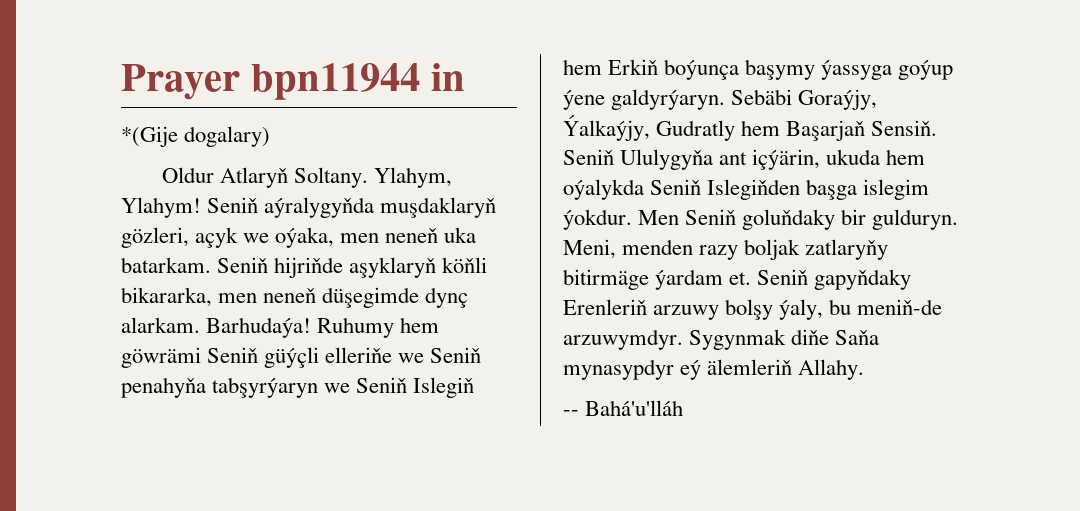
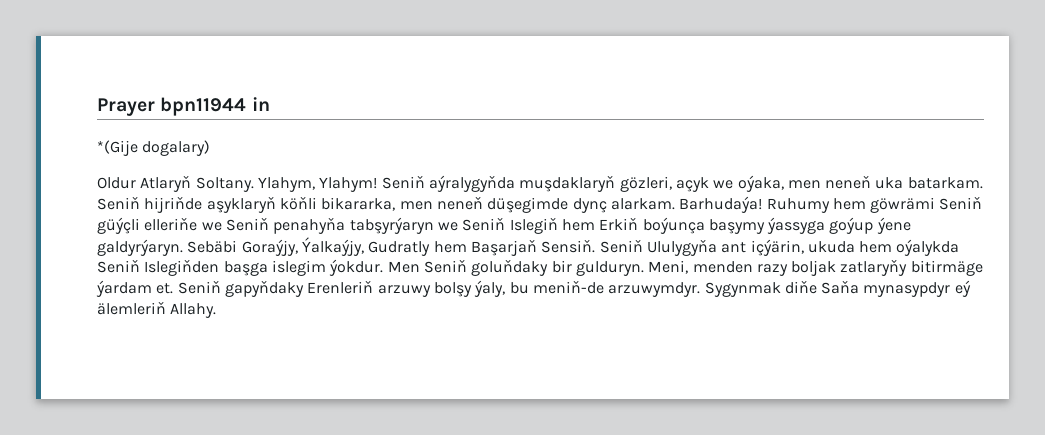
- -- Bahá'u'lláh

